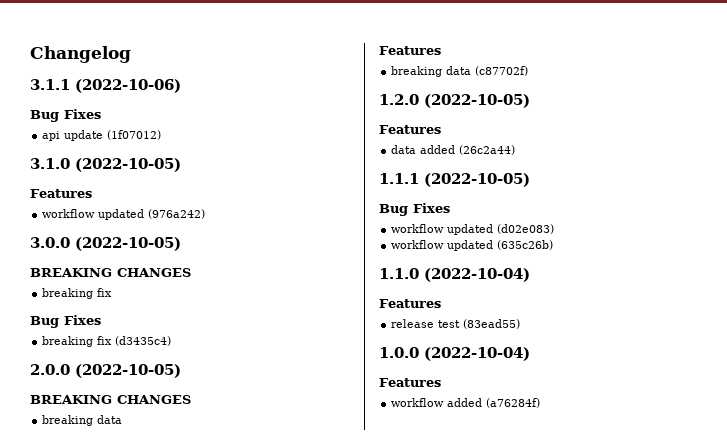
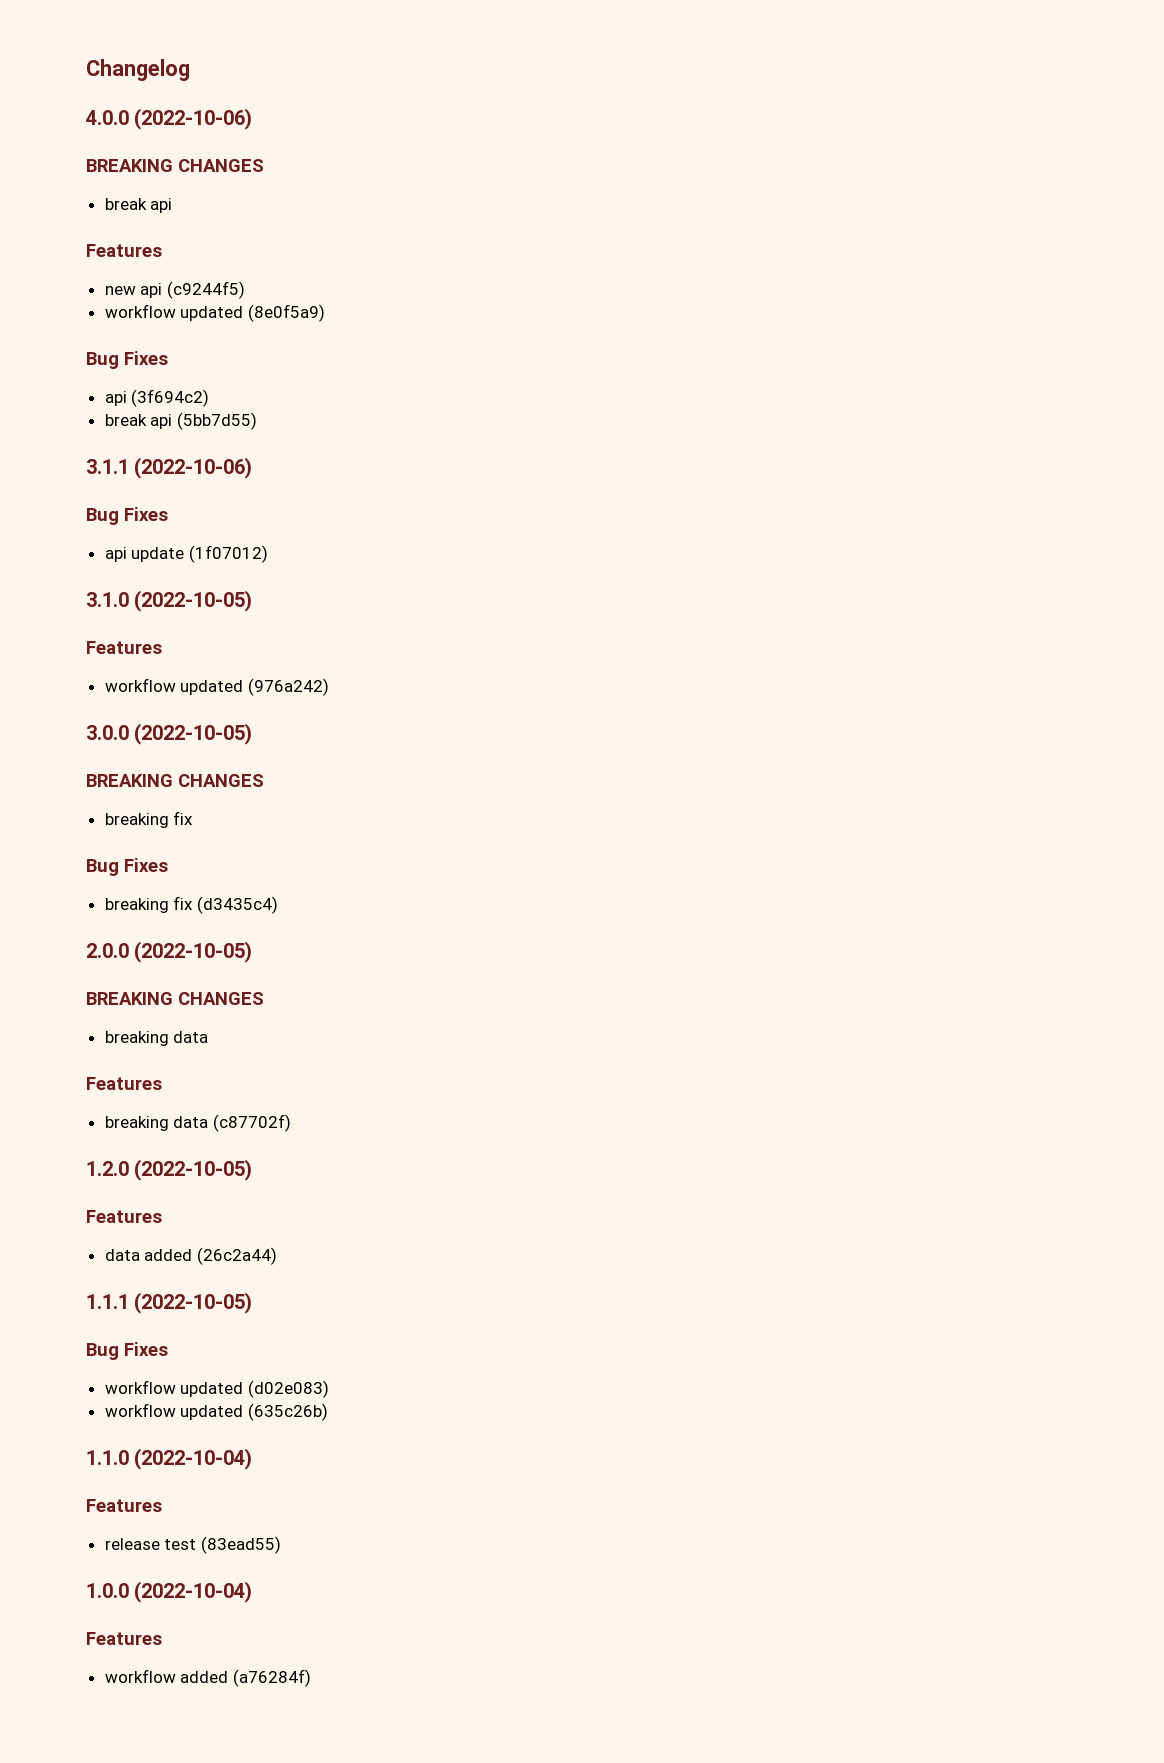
+ 4.0.0 (2022-10-06)
+ BREAKING CHANGES
+ break api
+ Features
+ new api (c9244f5)
+ workflow updated (8e0f5a9)
+ Bug Fixes
+ api (3f694c2)
+ break api (5bb7d55)

